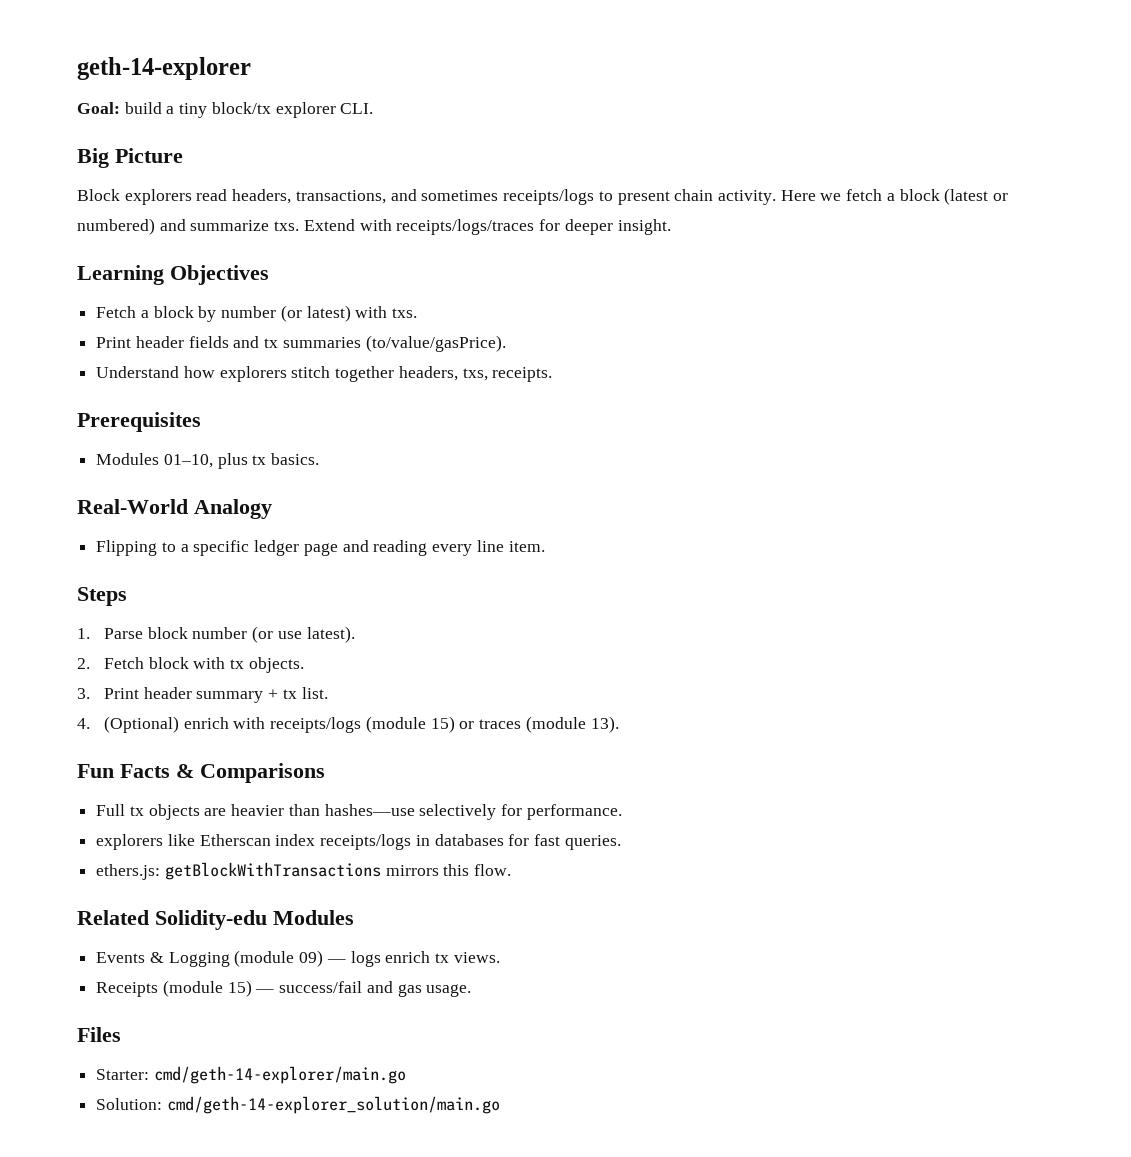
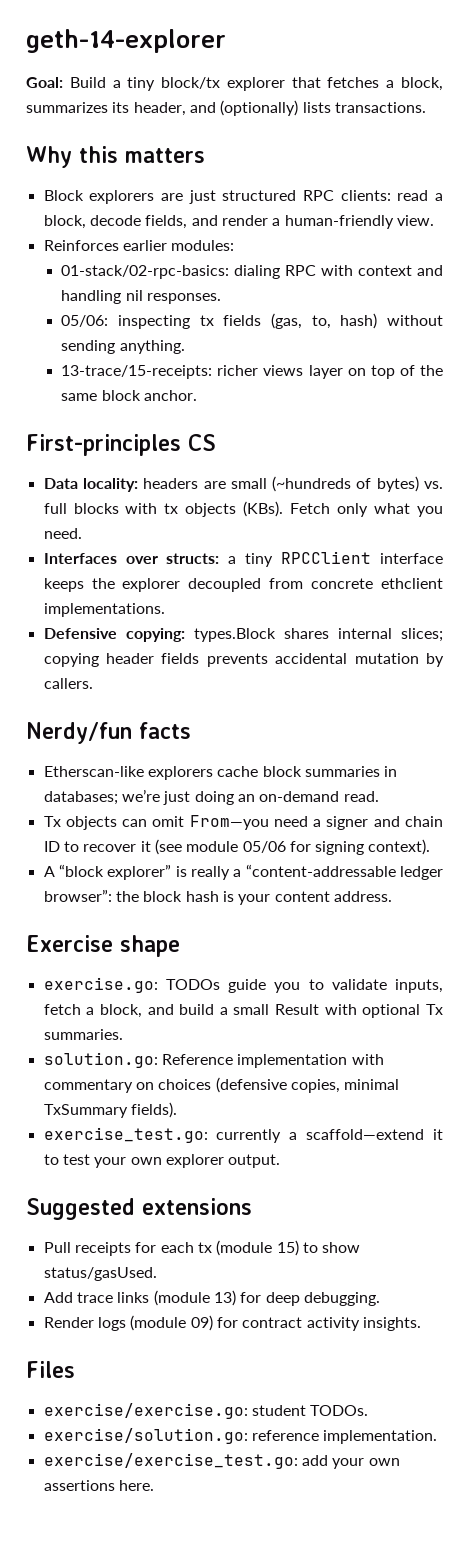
- Goal: build a tiny block/tx explorer CLI.
- Big Picture
- Block explorers read headers, transactions, and sometimes receipts/logs to present chain activity. Here we fetch a block (latest or numbered) and summarize txs. Extend with receipts/logs/traces for deeper insight.
- Learning Objectives
- Fetch a block by number (or latest) with txs.
- Print header fields and tx summaries (to/value/gasPrice).
- Understand how explorers stitch together headers, txs, receipts.
- Prerequisites
- Modules 01–10, plus tx basics.
- Real-World Analogy
- Flipping to a specific ledger page and reading every line item.
- Steps
- 1. Parse block number (or use latest).
- 2. Fetch block with tx objects.
- 3. Print header summary + tx list.
- 4. (Optional) enrich with receipts/logs (module 15) or traces (module 13).
- Fun Facts & Comparisons
- Full tx objects are heavier than hashes—use selectively for performance.
- explorers like Etherscan index receipts/logs in databases for fast queries.
- ethers.js: getBlockWithTransactions mirrors this flow.
- Related Solidity-edu Modules
- Events & Logging (module 09) — logs enrich tx views.
- Receipts (module 15) — success/fail and gas usage.
+ Goal: Build a tiny block/tx explorer that fetches a block, summarizes its header, and (optionally) lists transactions.
+ Why this matters
+ Block explorers are just structured RPC clients: read a block, decode fields, and render a human-friendly view.
+ Reinforces earlier modules:
+ 01-stack/02-rpc-basics: dialing RPC with context and handling nil responses.
+ 05/06: inspecting tx fields (gas, to, hash) without sending anything.
+ 13-trace/15-receipts: richer views layer on top of the same block anchor.
+ First-principles CS
+ Data locality: headers are small (~hundreds of bytes) vs. full blocks with tx objects (KBs). Fetch only what you need.
+ Interfaces over structs: a tiny RPCClient interface keeps the explorer decoupled from concrete ethclient implementations.
+ Defensive copying: types.Block shares internal slices; copying header fields prevents accidental mutation by callers.
+ Nerdy/fun facts
+ Etherscan-like explorers cache block summaries in databases; we’re just doing an on-demand read.
+ Tx objects can omit From—you need a signer and chain ID to recover it (see module 05/06 for signing context).
+ A “block explorer” is really a “content-addressable ledger browser”: the block hash is your content address.
+ Exercise shape
+ exercise.go: TODOs guide you to validate inputs, fetch a block, and build a small Result with optional Tx summaries.
+ solution.go: Reference implementation with commentary on choices (defensive copies, minimal TxSummary fields).
+ exercise_test.go: currently a scaffold—extend it to test your own explorer output.
+ Suggested extensions
+ Pull receipts for each tx (module 15) to show status/gasUsed.
+ Add trace links (module 13) for deep debugging.
+ Render logs (module 09) for contract activity insights.
  Files
- Starter: cmd/geth-14-explorer/main.go
- Solution: cmd/geth-14-explorer_solution/main.go
+ exercise/exercise.go: student TODOs.
+ exercise/solution.go: reference implementation.
+ exercise/exercise_test.go: add your own assertions here.

